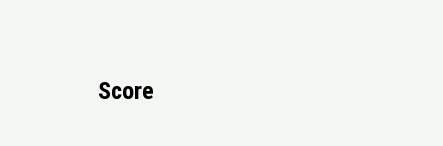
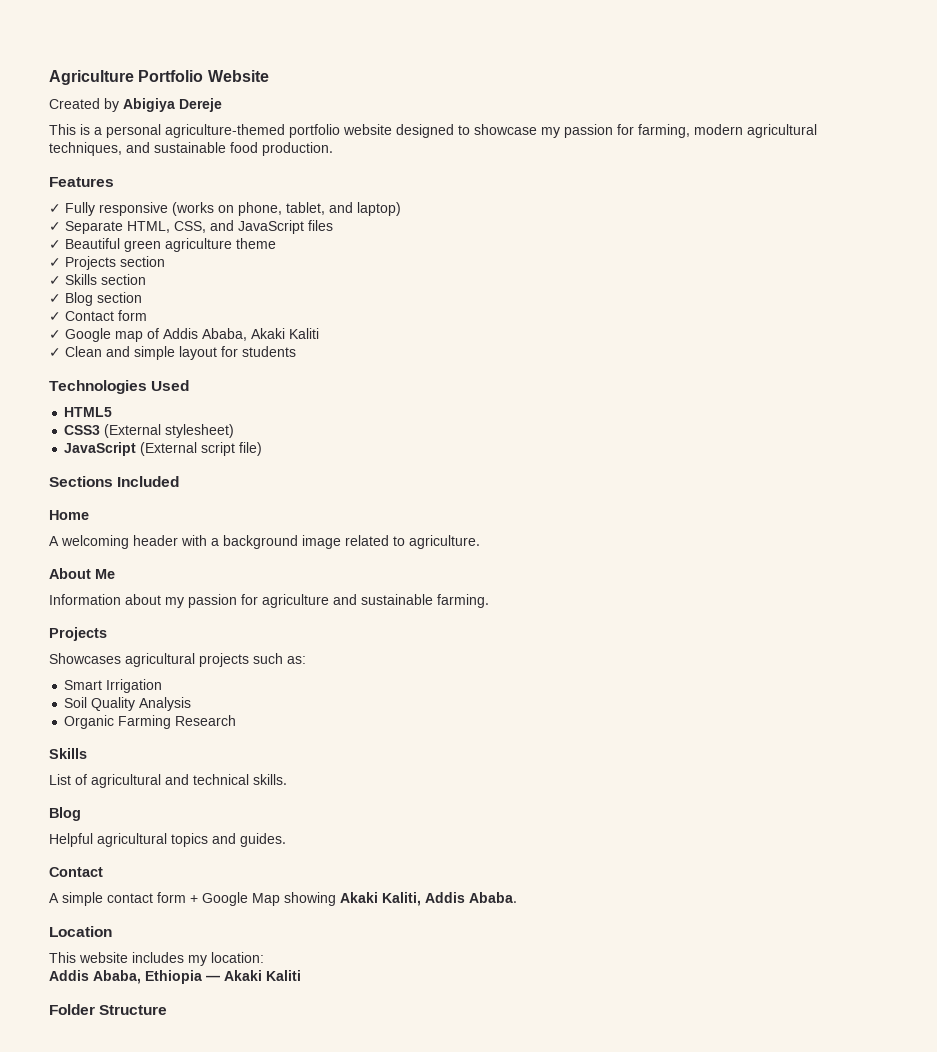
- Score
+ Agriculture Portfolio Website
+ Created by Abigiya Dereje
+ This is a personal agriculture-themed portfolio website designed to showcase my passion for farming, modern agricultural techniques, and sustainable food production.
+ Features
+ ✓ Fully responsive (works on phone, tablet, and laptop)
+ ✓ Separate HTML, CSS, and JavaScript files
+ ✓ Beautiful green agriculture theme
+ ✓ Projects section
+ ✓ Skills section
+ ✓ Blog section
+ ✓ Contact form
+ ✓ Google map of Addis Ababa, Akaki Kaliti
+ ✓ Clean and simple layout for students
+ Technologies Used
+ HTML5
+ CSS3 (External stylesheet)
+ JavaScript (External script file)
+ Sections Included
+ Home
+ A welcoming header with a background image related to agriculture.
+ About Me
+ Information about my passion for agriculture and sustainable farming.
+ Projects
+ Showcases agricultural projects such as:
+ Smart Irrigation
+ Soil Quality Analysis
+ Organic Farming Research
+ Skills
+ List of agricultural and technical skills.
+ Blog
+ Helpful agricultural topics and guides.
+ Contact
+ A simple contact form + Google Map showing Akaki Kaliti, Addis Ababa.
+ Location
+ This website includes my location:
+ Addis Ababa, Ethiopia — Akaki Kaliti
+ Folder Structure

